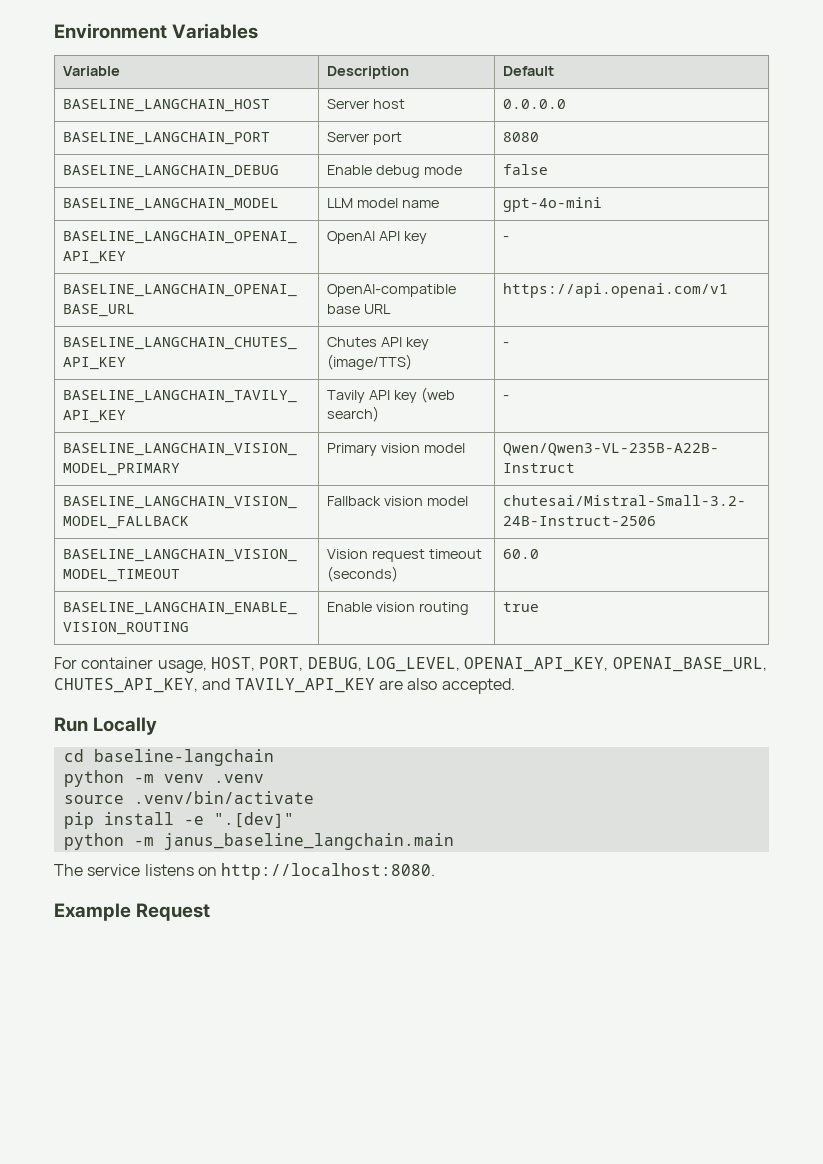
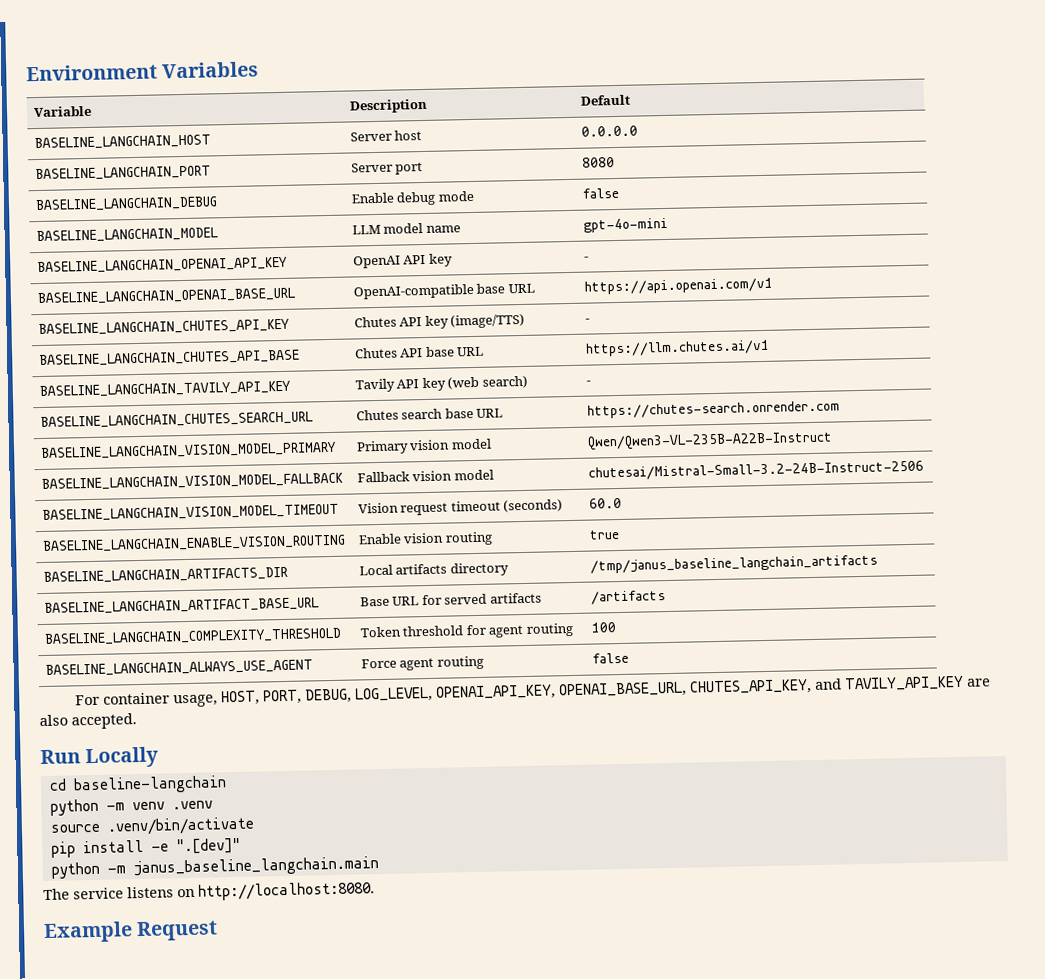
+ BASELINE_LANGCHAIN_CHUTES_API_BASE | Chutes API base URL | https://llm.chutes.ai/v1
+ BASELINE_LANGCHAIN_CHUTES_SEARCH_URL | Chutes search base URL | https://chutes-search.onrender.com
+ BASELINE_LANGCHAIN_ARTIFACTS_DIR | Local artifacts directory | /tmp/janus_baseline_langchain_artifacts
+ BASELINE_LANGCHAIN_ARTIFACT_BASE_URL | Base URL for served artifacts | /artifacts
+ BASELINE_LANGCHAIN_COMPLEXITY_THRESHOLD | Token threshold for agent routing | 100
+ BASELINE_LANGCHAIN_ALWAYS_USE_AGENT | Force agent routing | false

